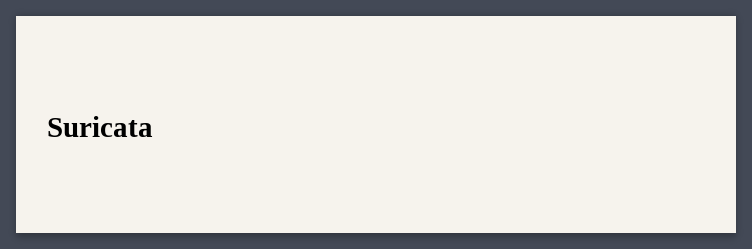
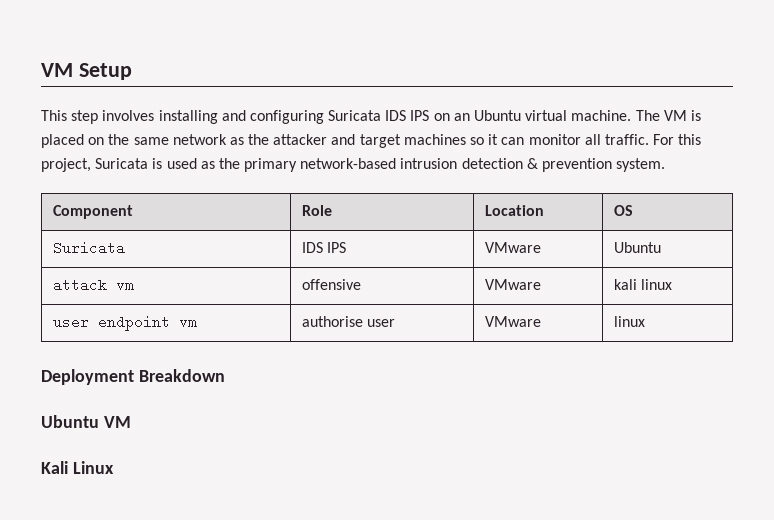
- Suricata
+ VM Setup
+ This step involves installing and configuring Suricata IDS IPS on an Ubuntu virtual machine. The VM is placed on the same network as the attacker and target machines so it can monitor all traffic. For this project, Suricata is used as the primary network-based intrusion detection & prevention system.
+ Component | Role | Location | OS
+ Suricata | IDS IPS | VMware | Ubuntu
+ attack vm | offensive | VMware | kali linux
+ user endpoint vm | authorise user | VMware | linux
+ Deployment Breakdown
+ Ubuntu VM
+ Kali Linux

